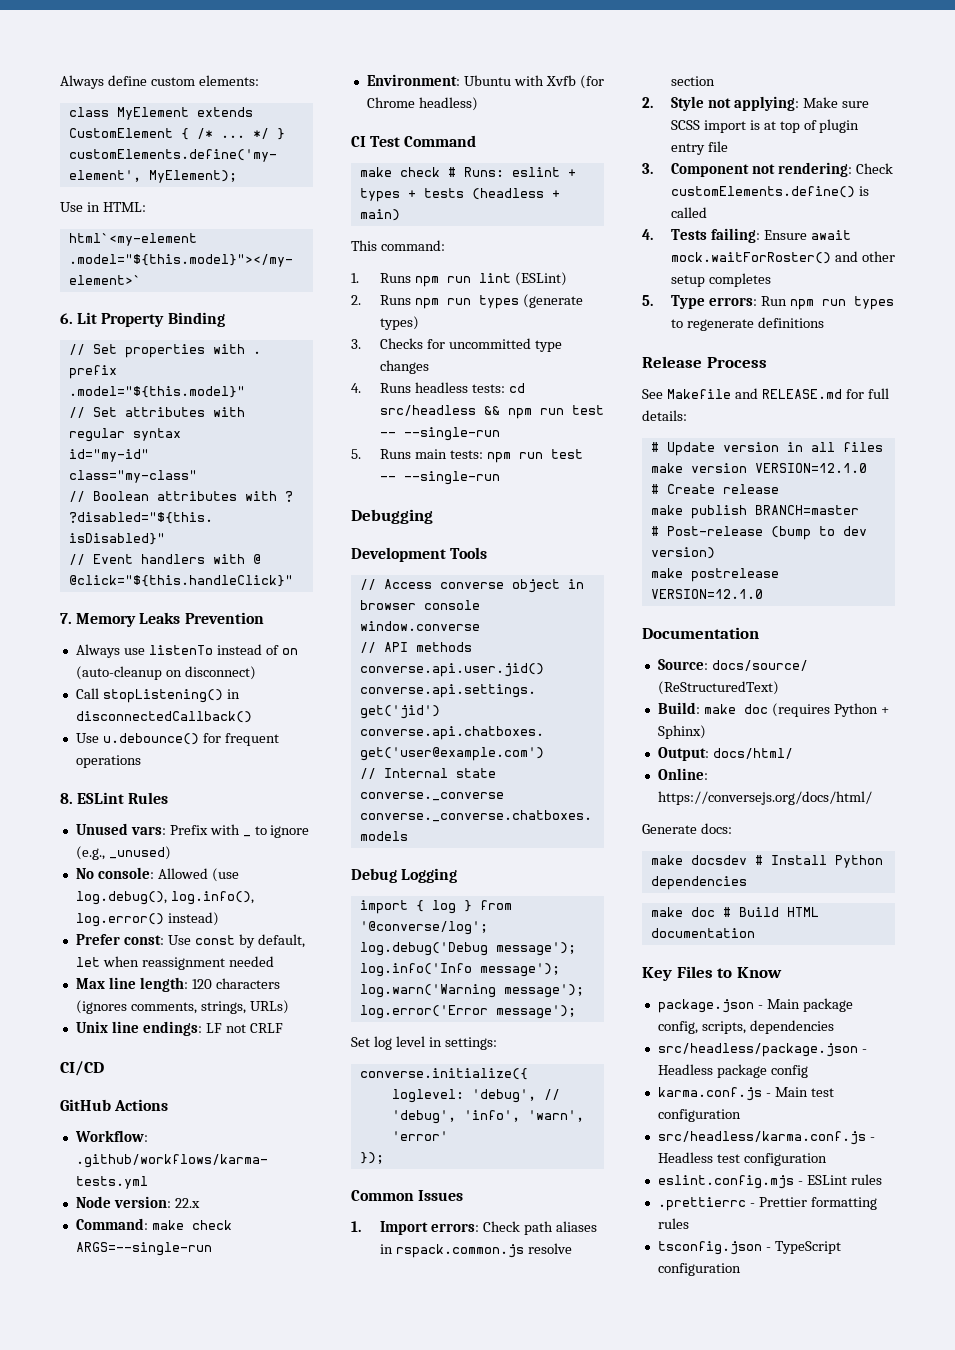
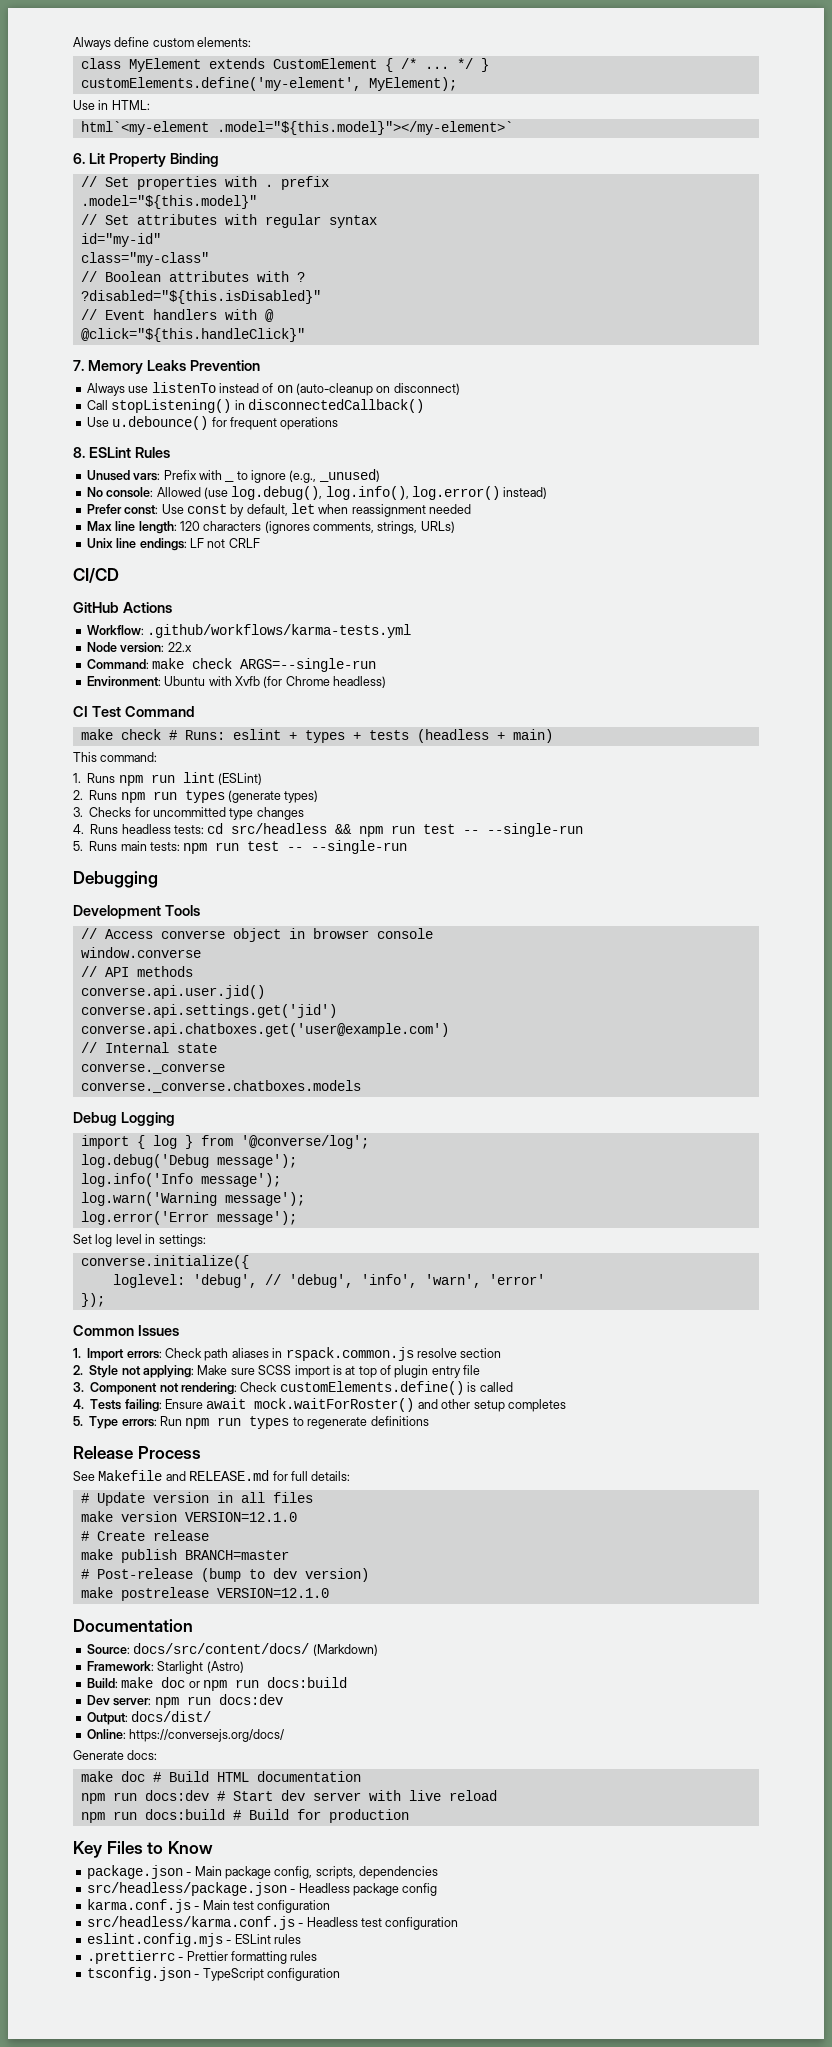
- Source: docs/source/ (ReStructuredText)
- Build: make doc (requires Python + Sphinx)
+ Source: docs/src/content/docs/ (Markdown)
+ Framework: Starlight (Astro)
+ Build: make doc or npm run docs:build
+ Dev server: npm run docs:dev
- Output: docs/html/
+ Output: docs/dist/
- Online: https://conversejs.org/docs/html/
+ Online: https://conversejs.org/docs/
- make docsdev # Install Python dependencies
+ npm run docs:dev # Start dev server with live reload
+ npm run docs:build # Build for production

